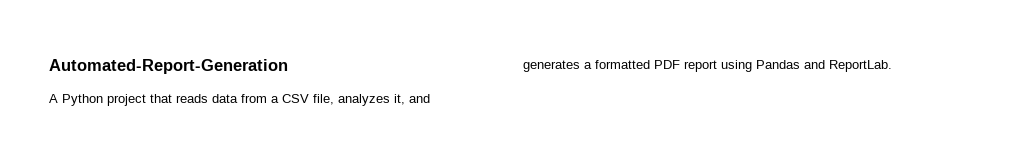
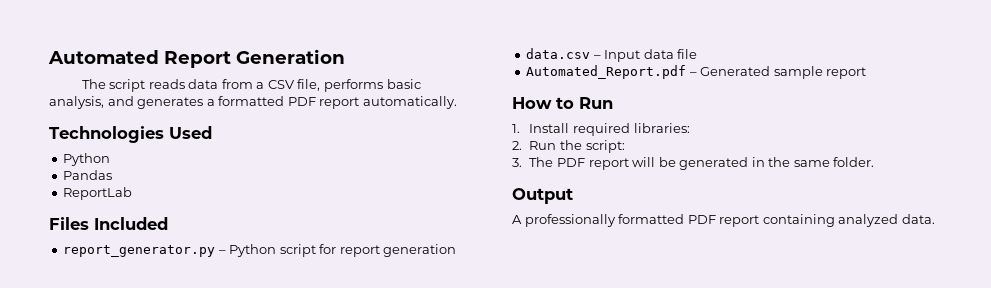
- Automated-Report-Generation
- A Python project that reads data from a CSV file, analyzes it, and generates a formatted PDF report using Pandas and ReportLab.
+ Automated Report Generation
+ The script reads data from a CSV file, performs basic analysis, and generates a formatted PDF report automatically.
+ Technologies Used
+ Python
+ Pandas
+ ReportLab
+ Files Included
+ report_generator.py – Python script for report generation
+ data.csv – Input data file
+ Automated_Report.pdf – Generated sample report
+ How to Run
+ 1. Install required libraries:
+ 2. Run the script:
+ 3. The PDF report will be generated in the same folder.
+ Output
+ A professionally formatted PDF report containing analyzed data.

